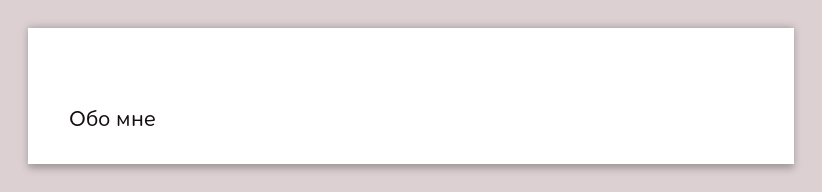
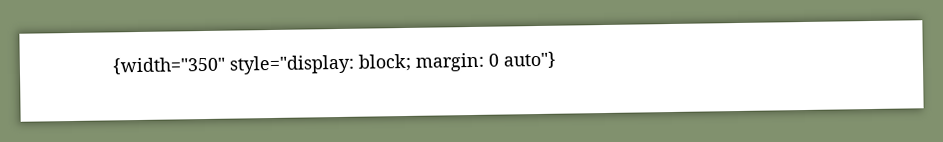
- Обо мне
+ {width="350" style="display: block; margin: 0 auto"}

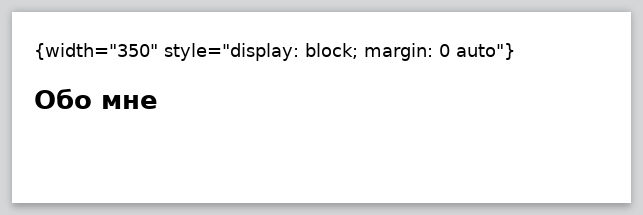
+ Обо мне

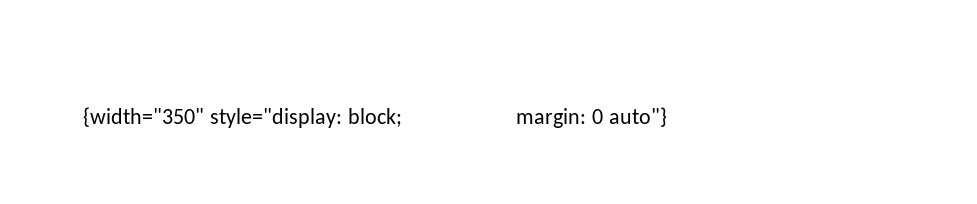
- Обо мне

